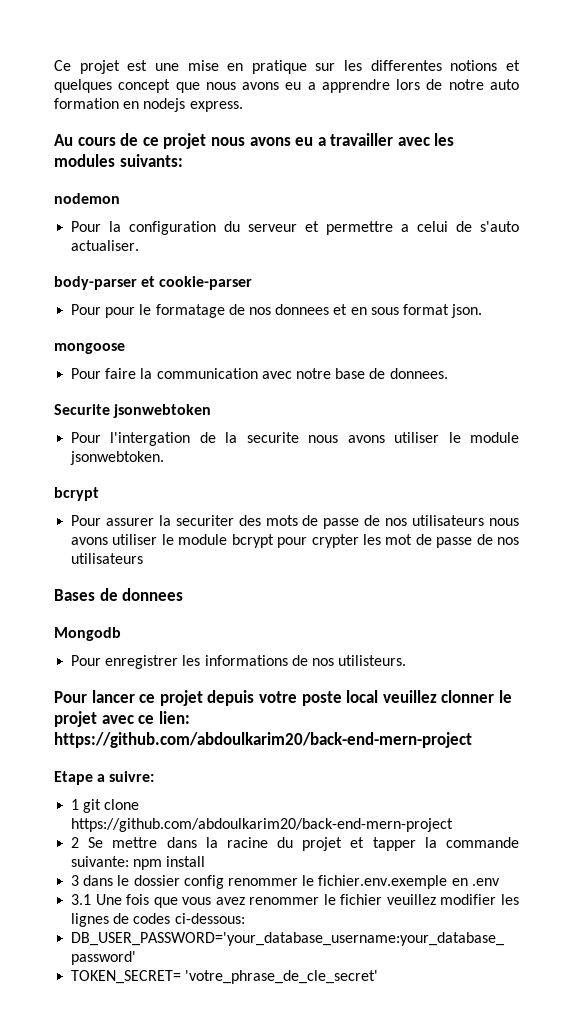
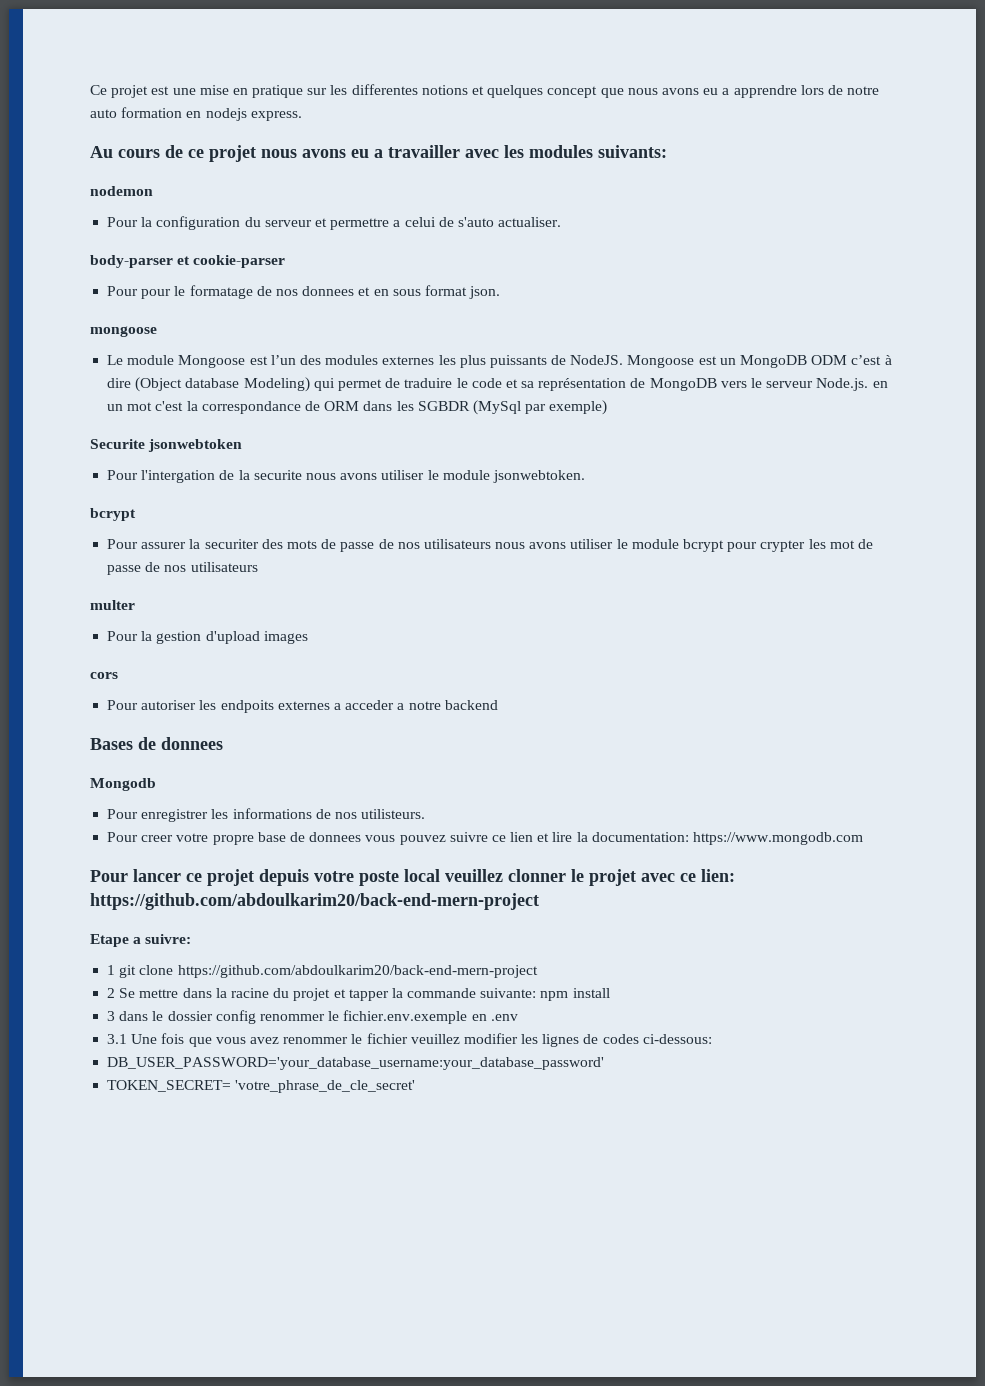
- Pour faire la communication avec notre base de donnees.
+ Le module Mongoose est l’un des modules externes les plus puissants de NodeJS. Mongoose est un MongoDB ODM c’est à dire (Object database Modeling) qui permet de traduire le code et sa représentation de MongoDB vers le serveur Node.js. en un mot c'est la correspondance de ORM dans les SGBDR (MySql par exemple)
+ multer
+ Pour la gestion d'upload images
+ cors
+ Pour autoriser les endpoits externes a acceder a notre backend
+ Pour creer votre propre base de donnees vous pouvez suivre ce lien et lire la documentation: https://www.mongodb.com

